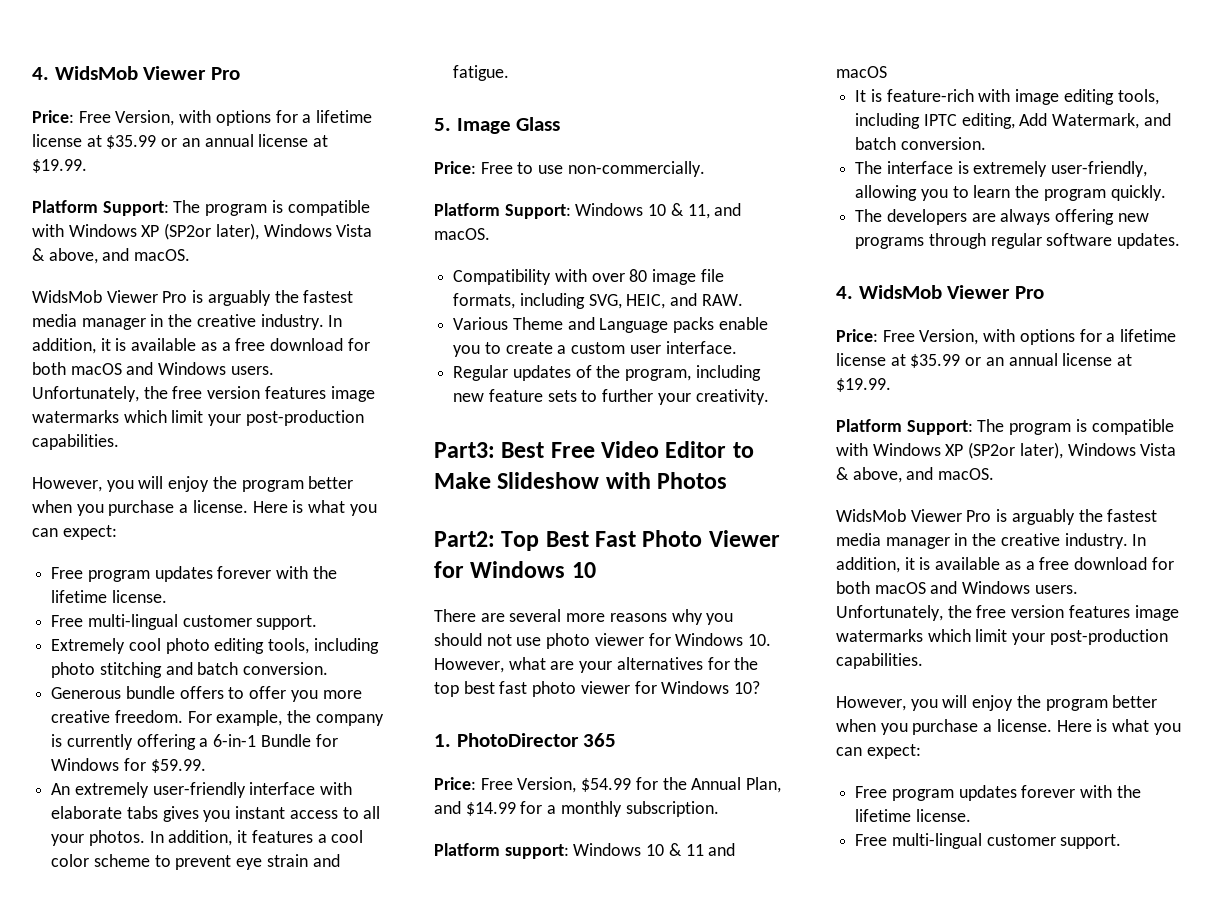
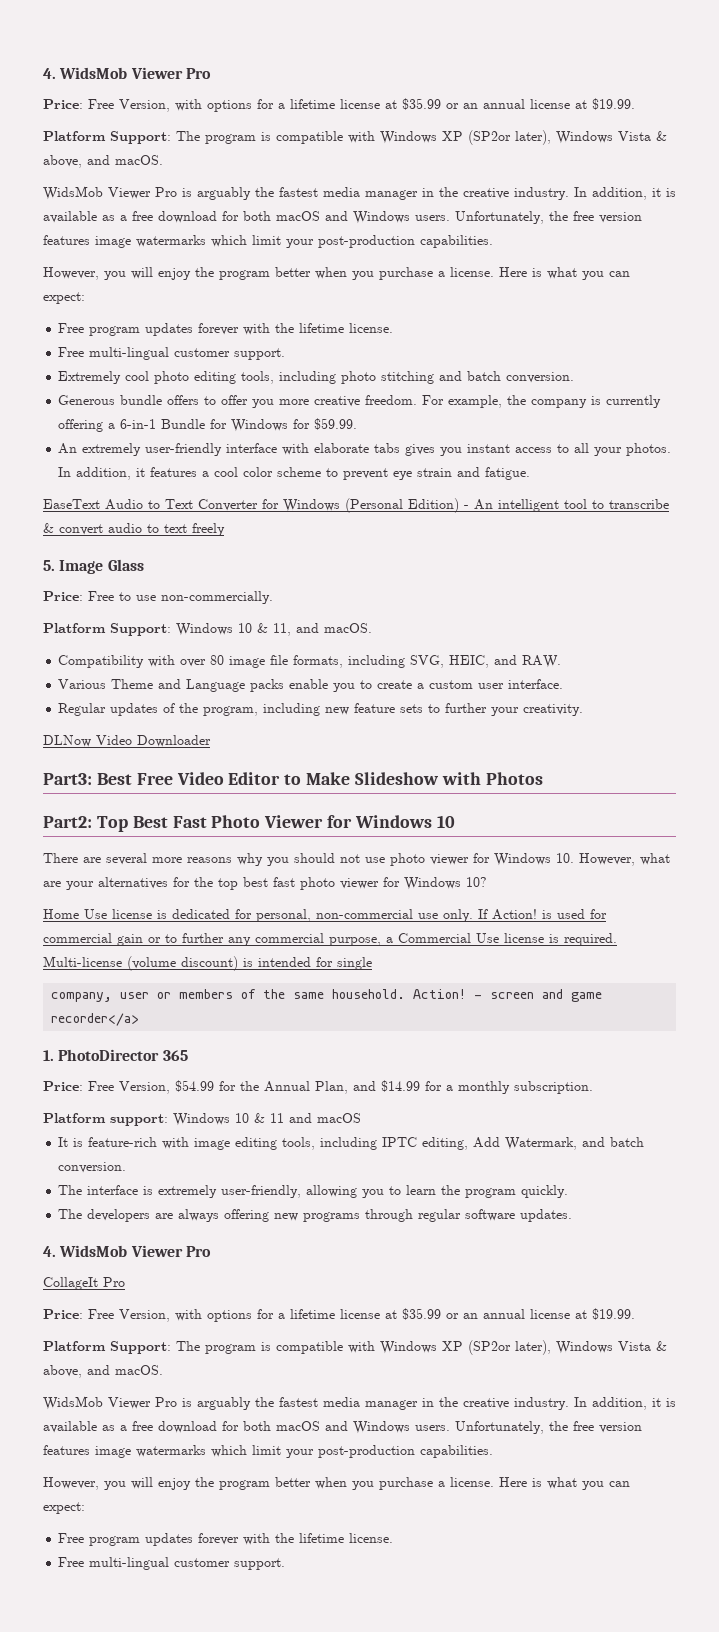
+ EaseText Audio to Text Converter for Windows (Personal Edition) - An intelligent tool to transcribe & convert audio to text freely
+ DLNow Video Downloader
+ Home Use license is dedicated for personal, non-commercial use only. If Action! is used for commercial gain or to further any commercial purpose, a Commercial Use license is required. Multi-license (volume discount) is intended for single
+ company, user or members of the same household. Action! - screen and game recorder</a>
+ CollageIt Pro

